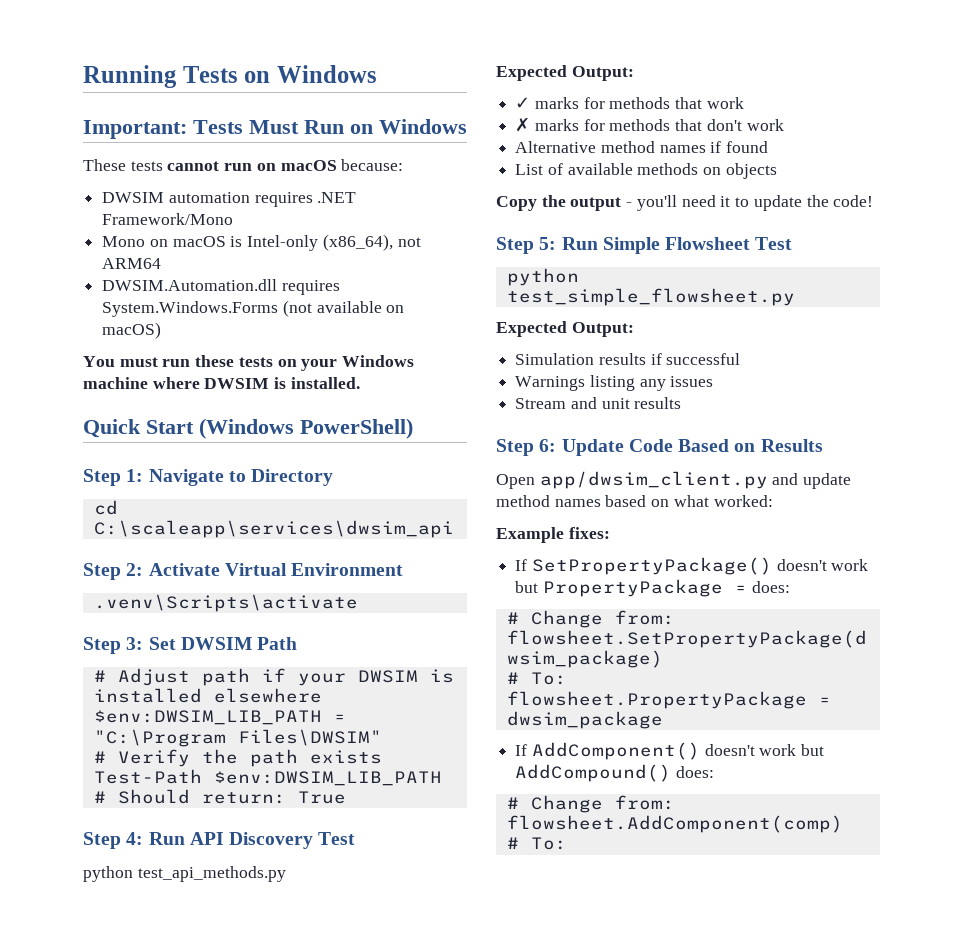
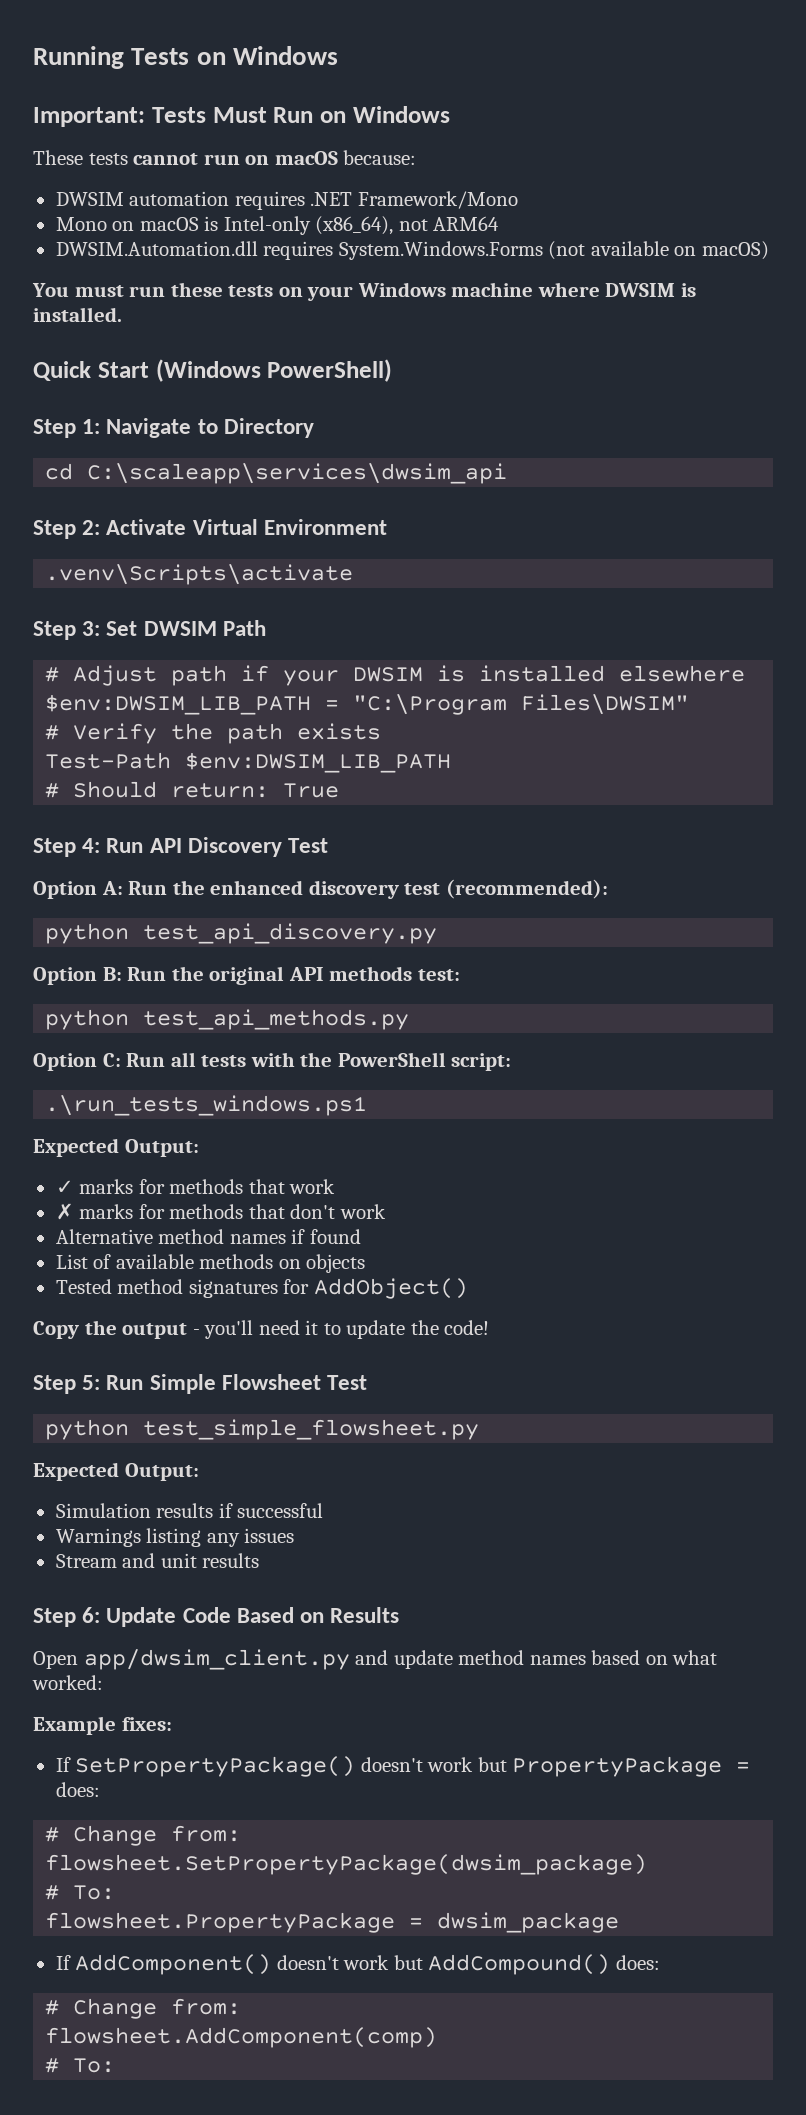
+ Option A: Run the enhanced discovery test (recommended):
+ python test_api_discovery.py
+ Option B: Run the original API methods test:
  python test_api_methods.py
+ Option C: Run all tests with the PowerShell script:
+ .\run_tests_windows.ps1
+ Tested method signatures for AddObject()

